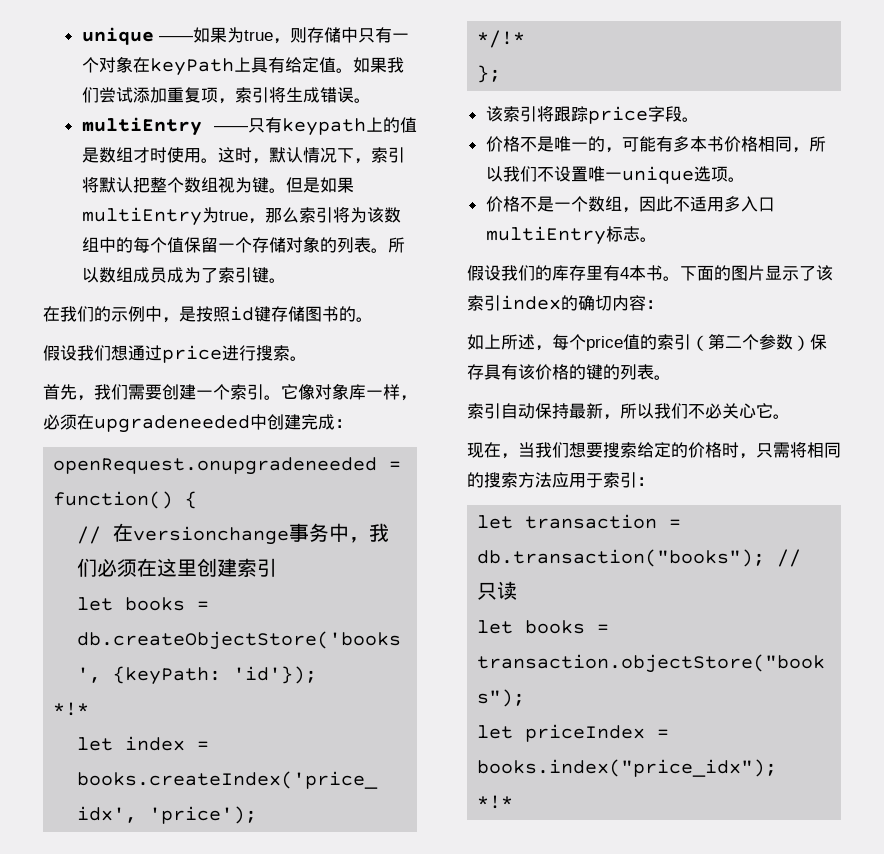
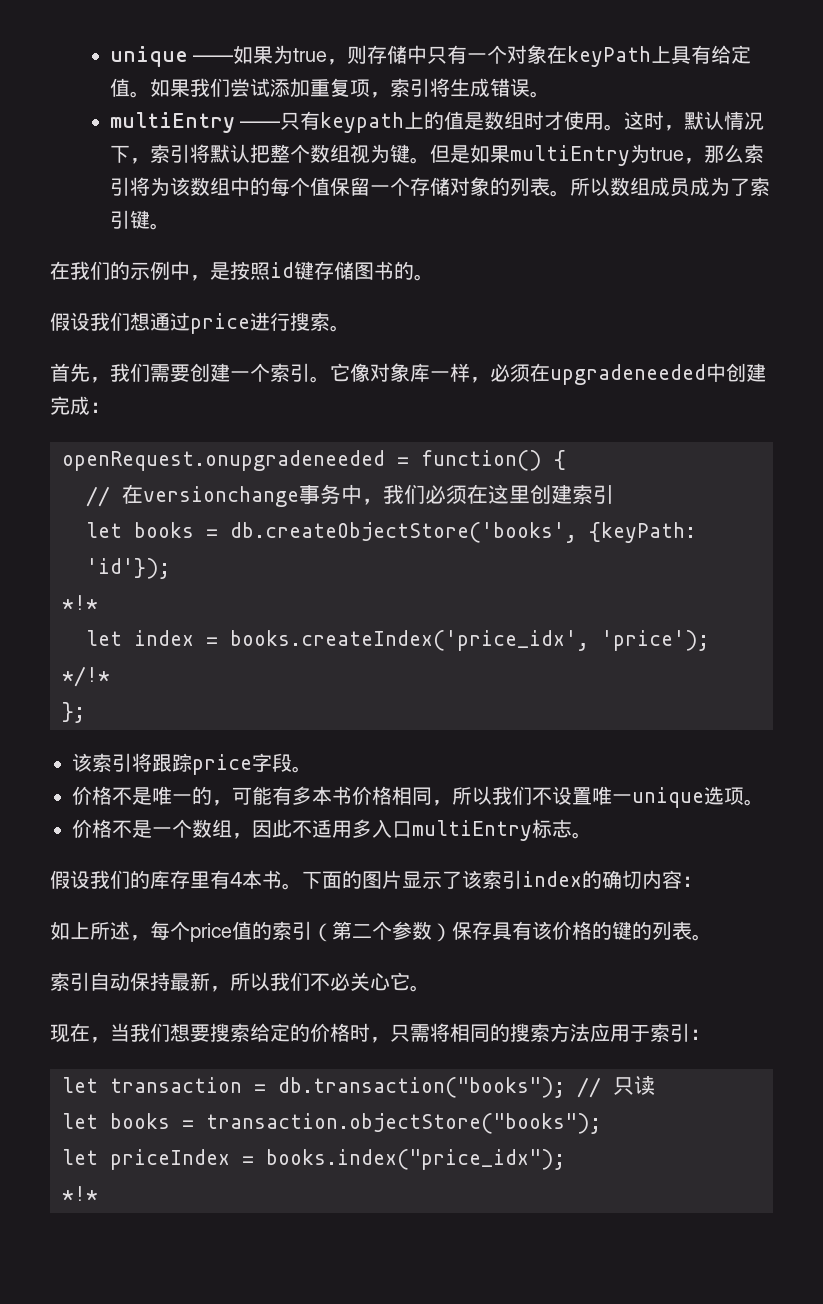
- multiEntry ——只有keypath上的值是数组才时使用。
+ multiEntry ——只有keypath上的值是数组时才使用。

